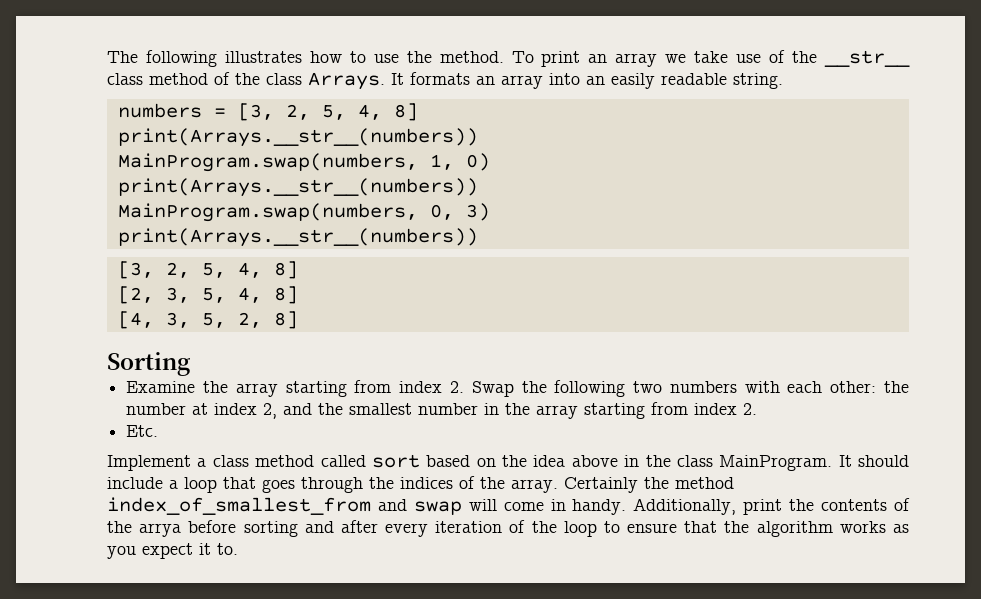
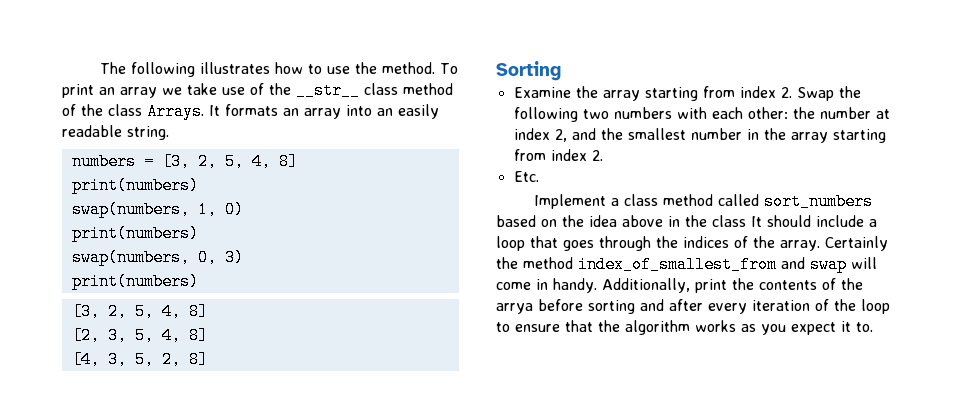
  numbers = [3, 2, 5, 4, 8]
- print(Arrays.__str__(numbers))
- MainProgram.swap(numbers, 1, 0)
- print(Arrays.__str__(numbers))
- MainProgram.swap(numbers, 0, 3)
- print(Arrays.__str__(numbers))
+ print(numbers)
+ swap(numbers, 1, 0)
+ print(numbers)
+ swap(numbers, 0, 3)
+ print(numbers)
- Implement a class method called sort based on the idea above in the class MainProgram. It should include a loop that goes through the indices of the array.
+ Implement a class method called sort_numbers based on the idea above in the class It should include a loop that goes through the indices of the array.

